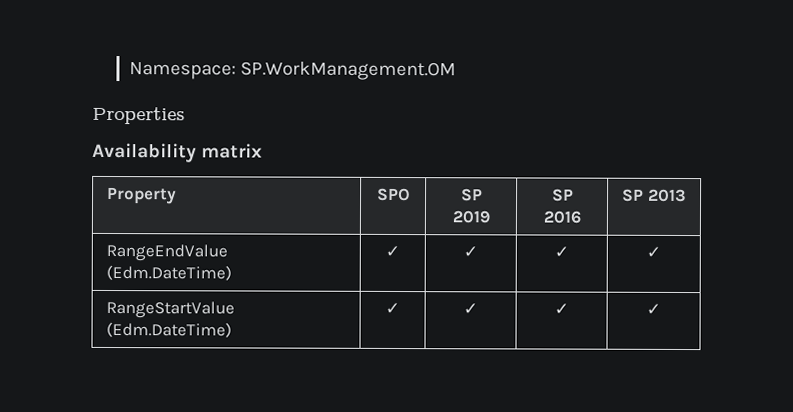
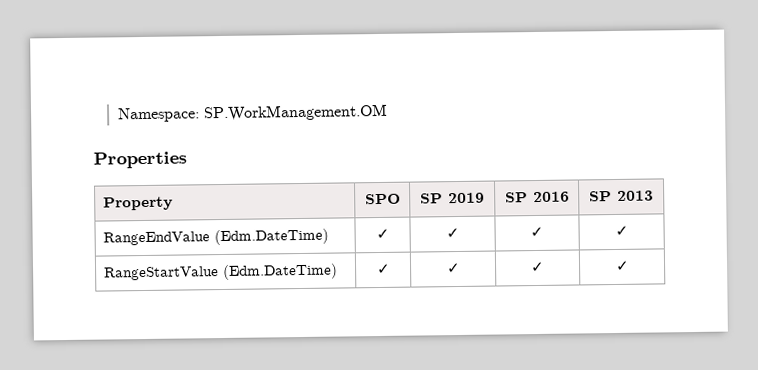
- Availability matrix

